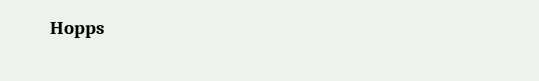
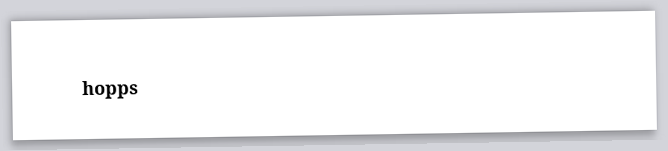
- Hopps
+ hopps

